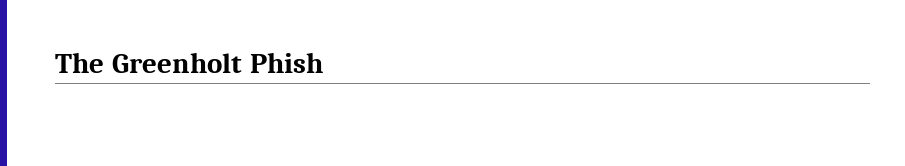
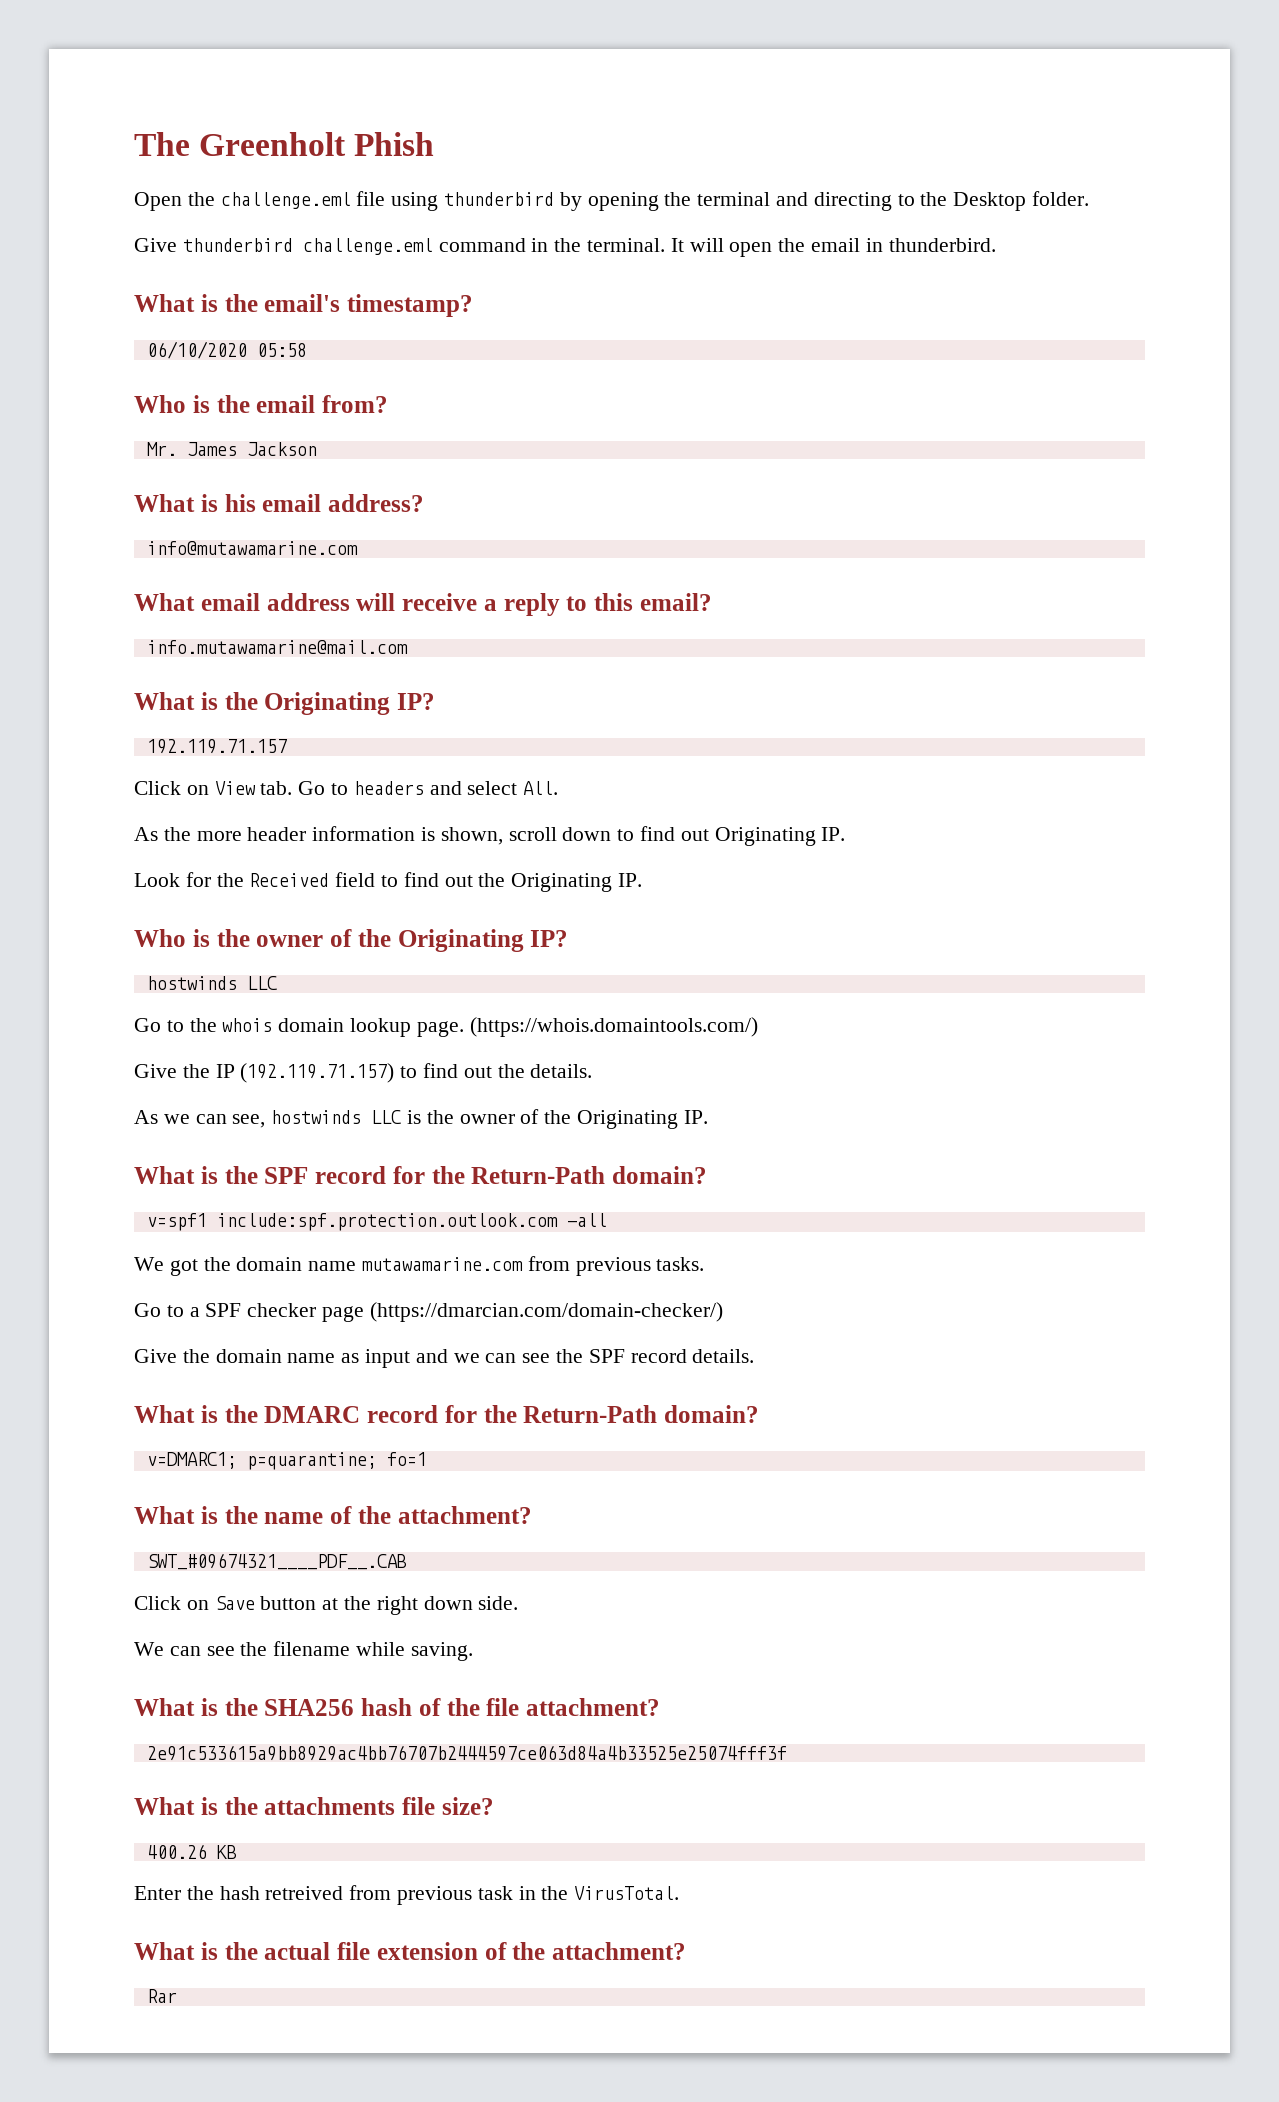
+ Open the challenge.eml file using thunderbird by opening the terminal and directing to the Desktop folder.
+ Give thunderbird challenge.eml command in the terminal. It will open the email in thunderbird.
+ What is the email's timestamp?
+ 06/10/2020 05:58
+ Who is the email from?
+ Mr. James Jackson
+ What is his email address?
+ info@mutawamarine.com
+ What email address will receive a reply to this email?
+ info.mutawamarine@mail.com
+ What is the Originating IP?
+ 192.119.71.157
+ Click on View tab. Go to headers and select All.
+ As the more header information is shown, scroll down to find out Originating IP.
+ Look for the Received field to find out the Originating IP.
+ Who is the owner of the Originating IP?
+ hostwinds LLC
+ Go to the whois domain lookup page. (https://whois.domaintools.com/)
+ Give the IP (192.119.71.157) to find out the details.
+ As we can see, hostwinds LLC is the owner of the Originating IP.
+ What is the SPF record for the Return-Path domain?
+ v=spf1 include:spf.protection.outlook.com -all
+ We got the domain name mutawamarine.com from previous tasks.
+ Go to a SPF checker page (https://dmarcian.com/domain-checker/)
+ Give the domain name as input and we can see the SPF record details.
+ What is the DMARC record for the Return-Path domain?
+ v=DMARC1; p=quarantine; fo=1
+ What is the name of the attachment?
+ SWT_#09674321____PDF__.CAB
+ Click on Save button at the right down side.
+ We can see the filename while saving.
+ What is the SHA256 hash of the file attachment?
+ 2e91c533615a9bb8929ac4bb76707b2444597ce063d84a4b33525e25074fff3f
+ What is the attachments file size?
+ 400.26 KB
+ Enter the hash retreived from previous task in the VirusTotal.
+ What is the actual file extension of the attachment?
+ Rar

